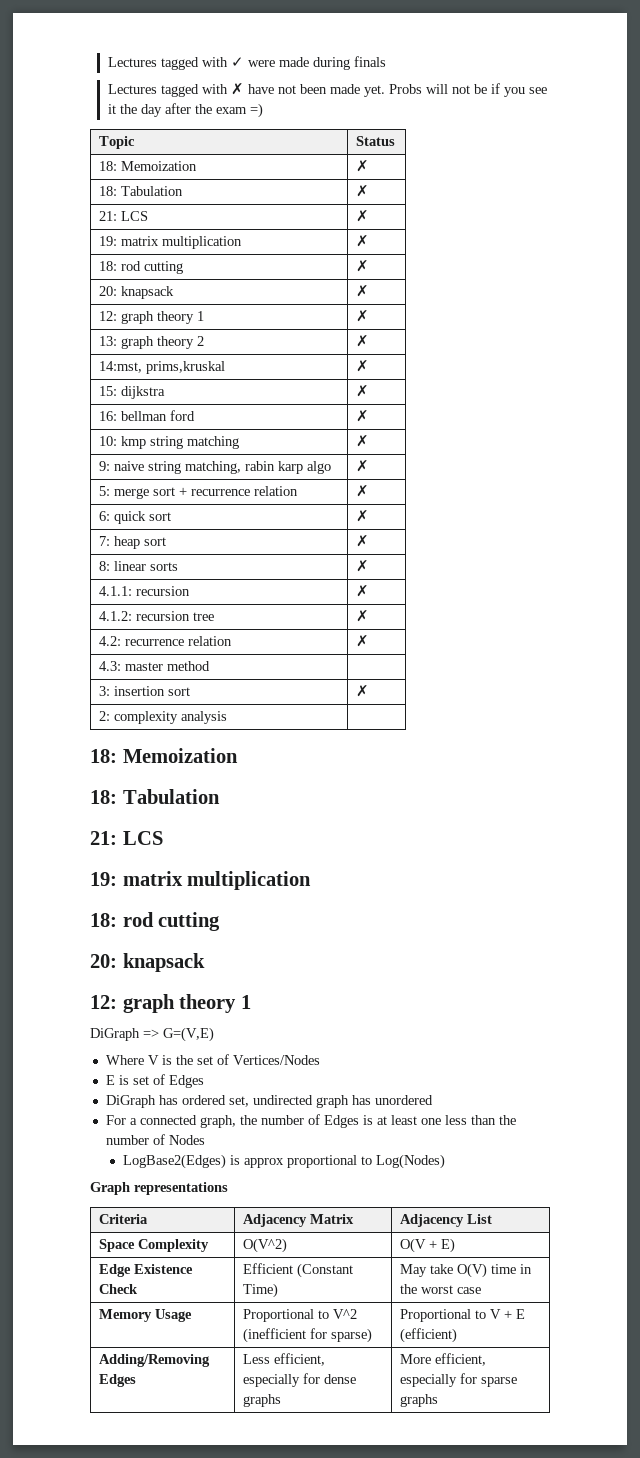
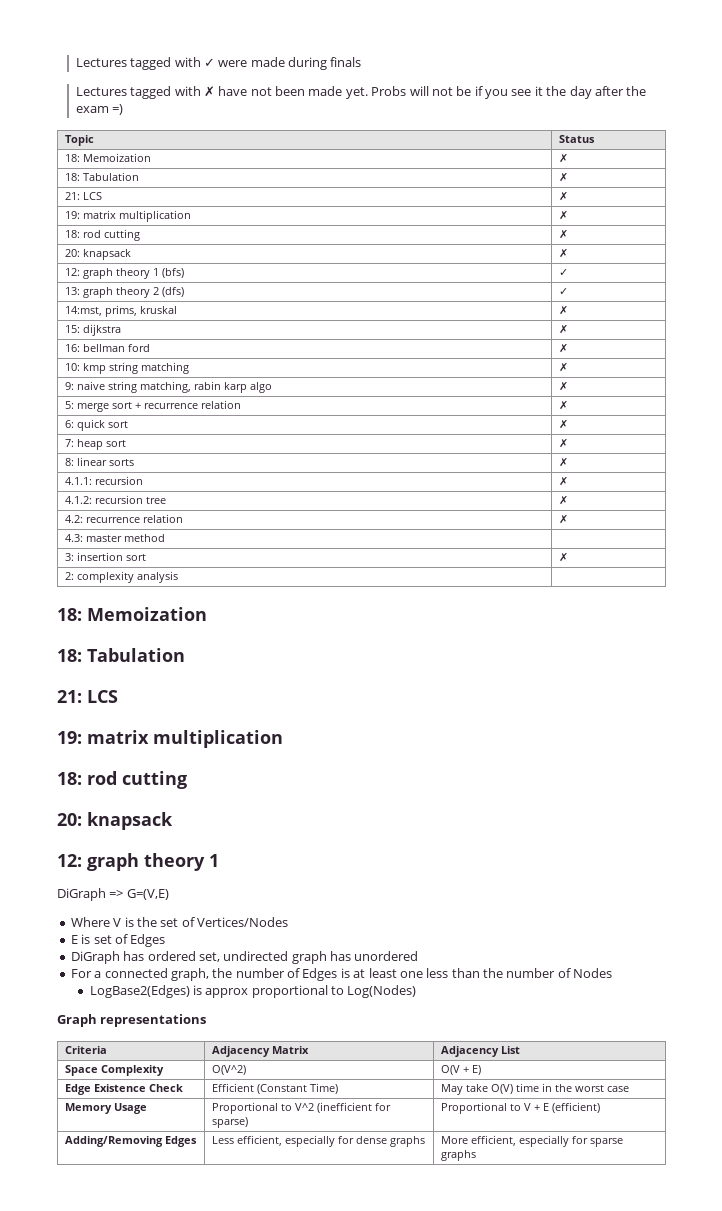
- 12: graph theory 1 | ✗
+ 12: graph theory 1 (bfs) | ✓
- 13: graph theory 2 | ✗
+ 13: graph theory 2 (dfs) | ✓
- 14:mst, prims,kruskal | ✗
+ 14:mst, prims, kruskal | ✗

